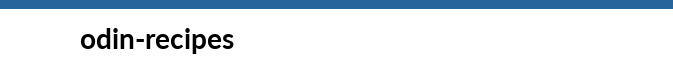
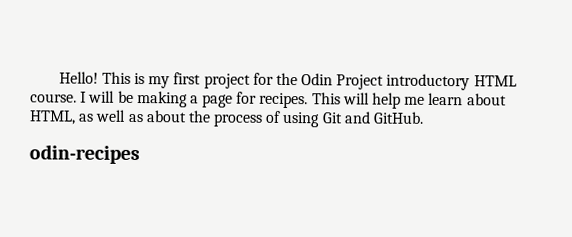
+ Hello! This is my first project for the Odin Project introductory HTML course. I will be making a page for recipes. This will help me learn about HTML, as well as about the process of using Git and GitHub.

